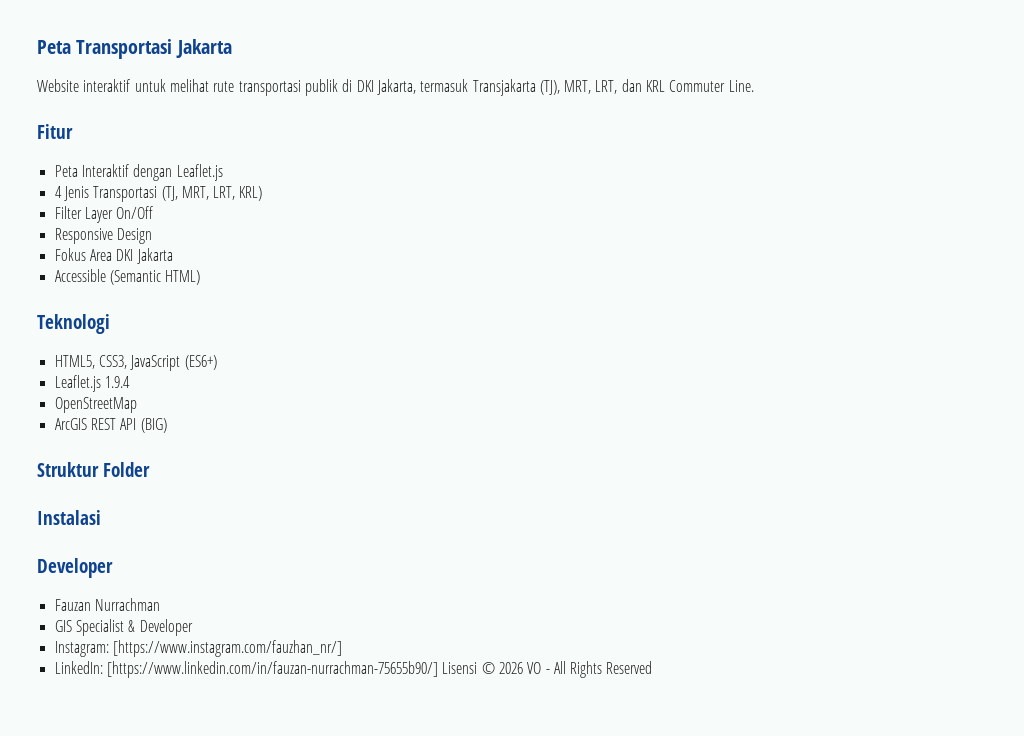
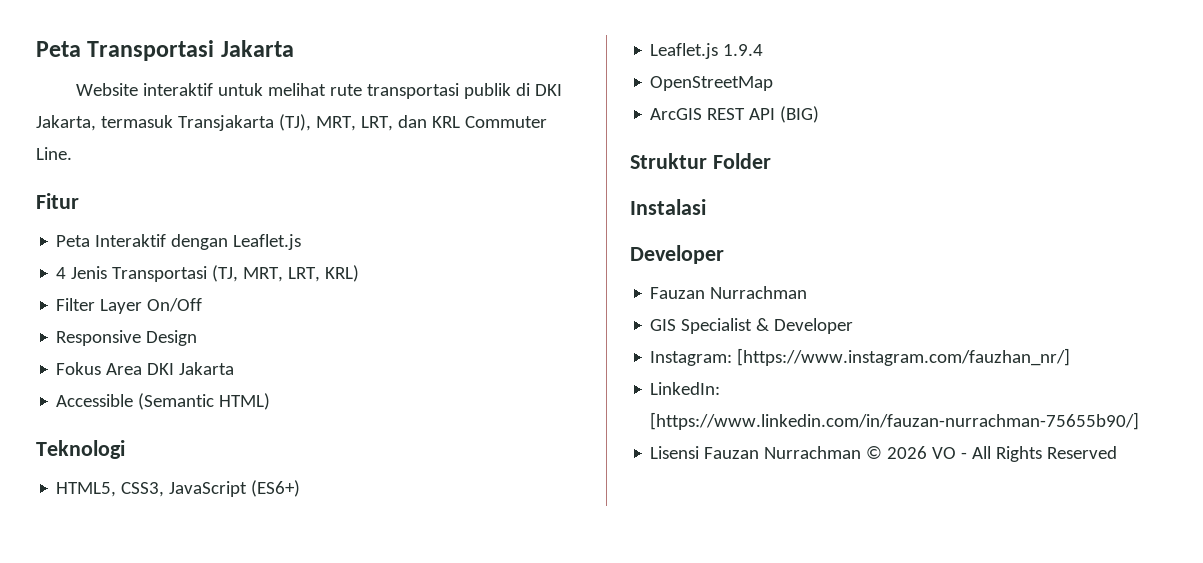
- LinkedIn: [https://www.linkedin.com/in/fauzan-nurrachman-75655b90/] Lisensi © 2026 VO - All Rights Reserved
+ LinkedIn: [https://www.linkedin.com/in/fauzan-nurrachman-75655b90/]
+ Lisensi Fauzan Nurrachman © 2026 VO - All Rights Reserved

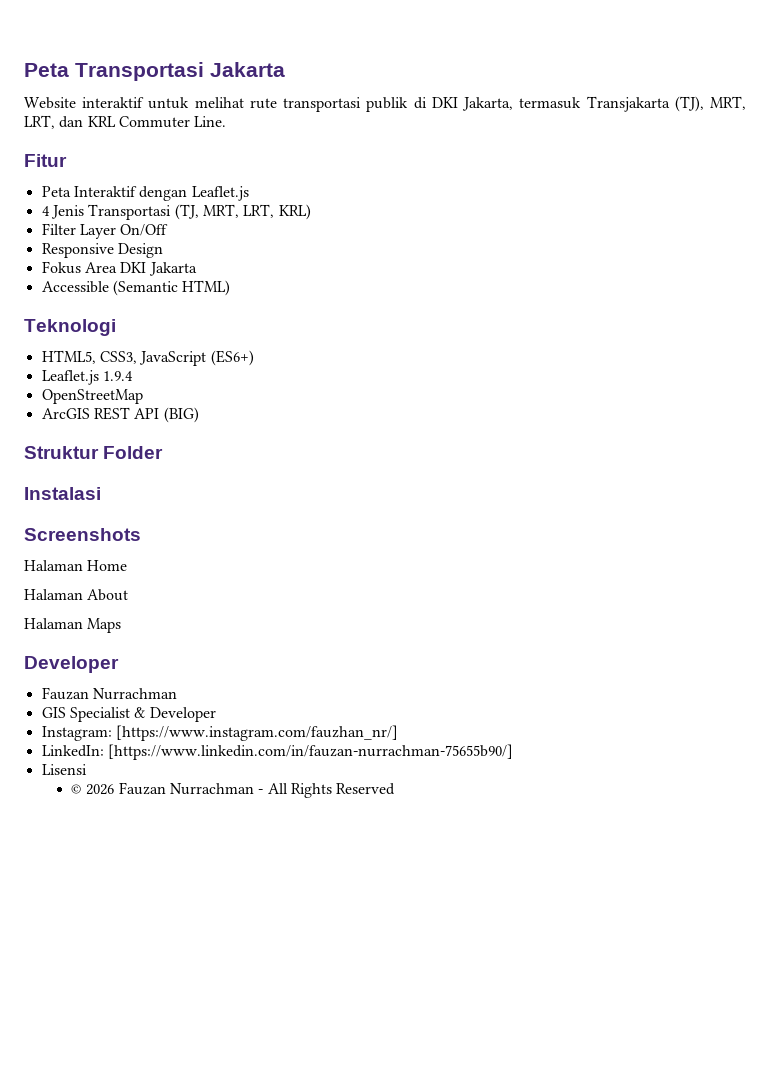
+ Screenshots
+ Halaman Home
+ Halaman About
+ Halaman Maps
- Lisensi Fauzan Nurrachman © 2026 VO - All Rights Reserved
+ Lisensi
+ © 2026 Fauzan Nurrachman - All Rights Reserved

